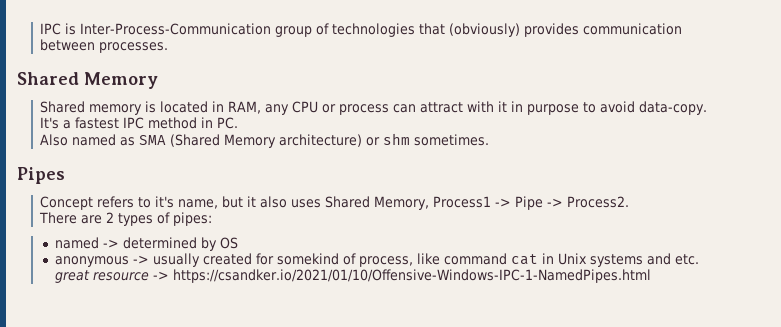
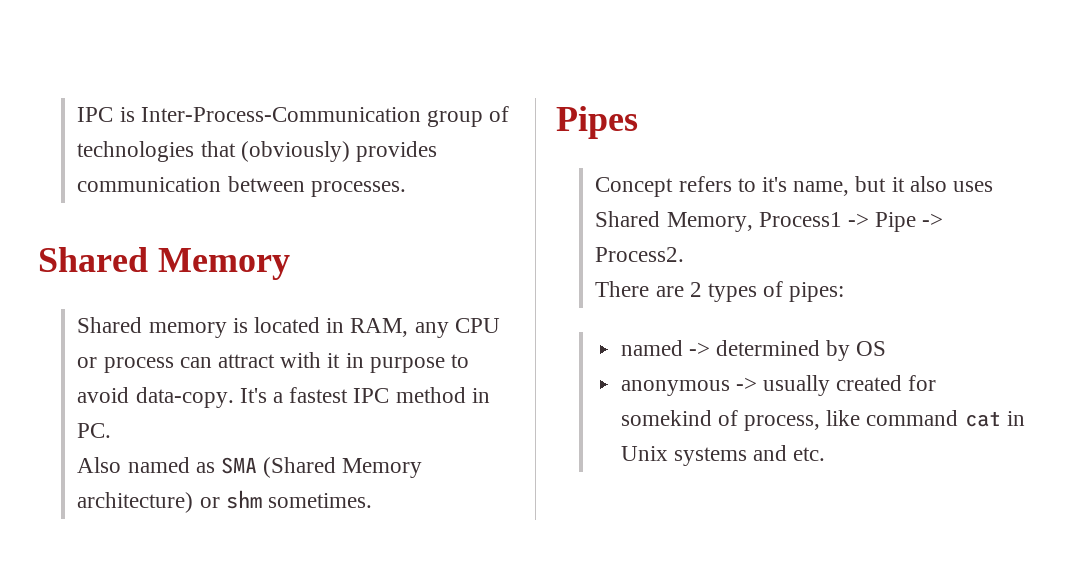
- anonymous -> usually created for somekind of process, like command cat in Unix systems and etc. great resource -> https://csandker.io/2021/01/10/Offensive-Windows-IPC-1-NamedPipes.html
+ anonymous -> usually created for somekind of process, like command cat in Unix systems and etc.

